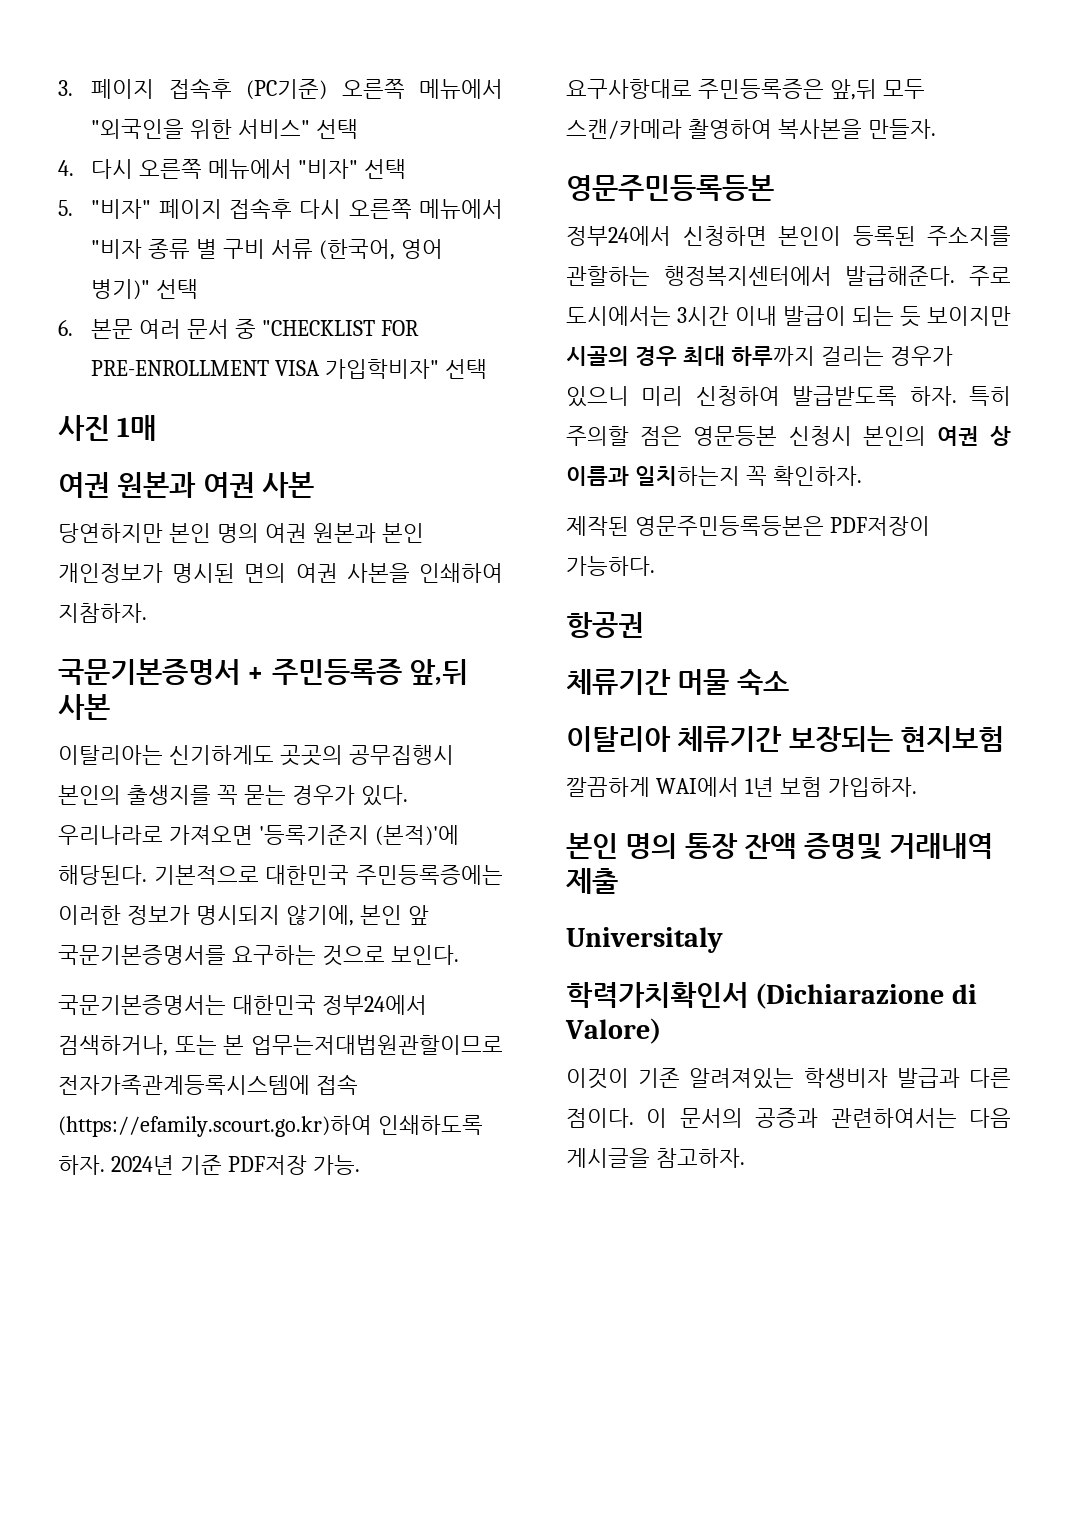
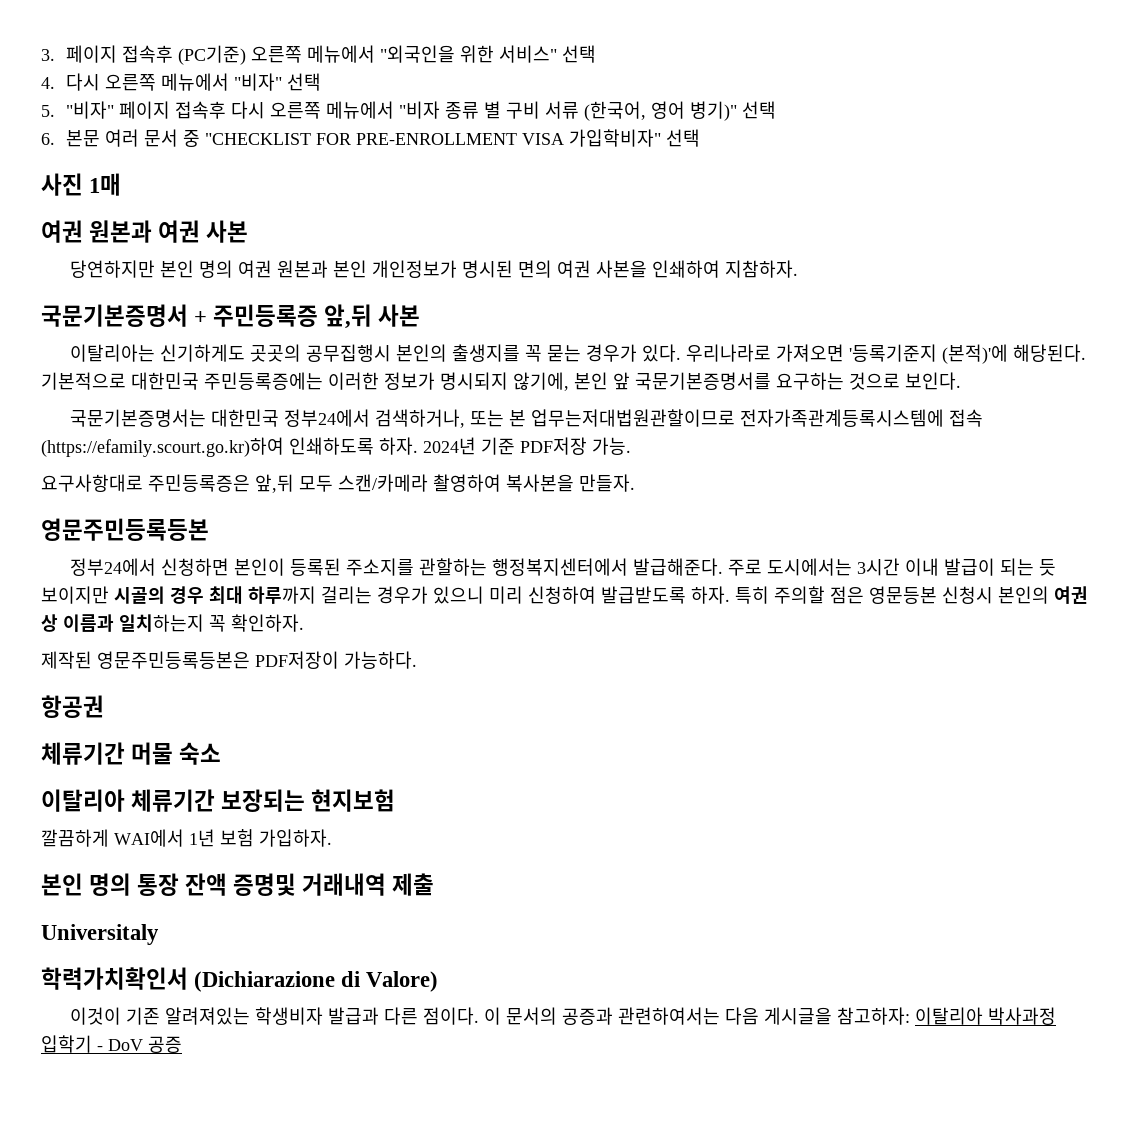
- 이 문서의 공증과 관련하여서는 다음 게시글을 참고하자.
+ 이 문서의 공증과 관련하여서는 다음 게시글을 참고하자: 이탈리아 박사과정 입학기 - DoV 공증

